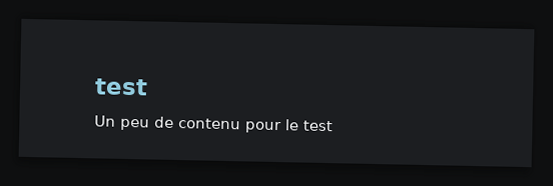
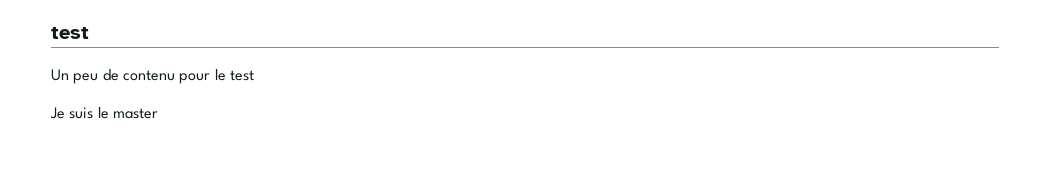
+ Je suis le master

